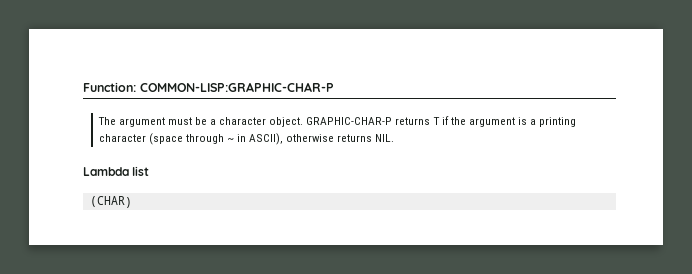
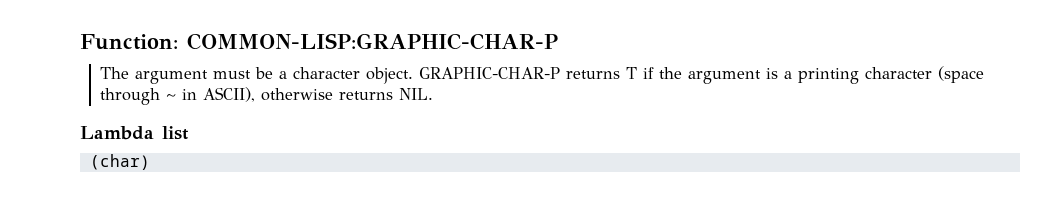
- (CHAR)
+ (char)

